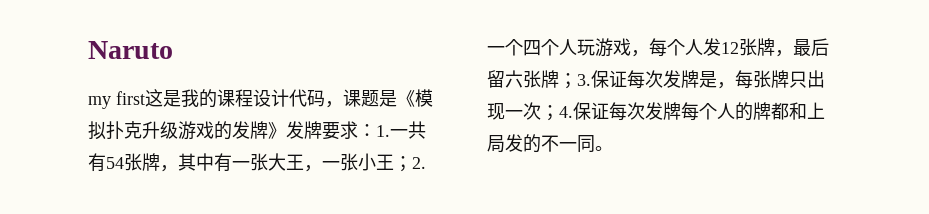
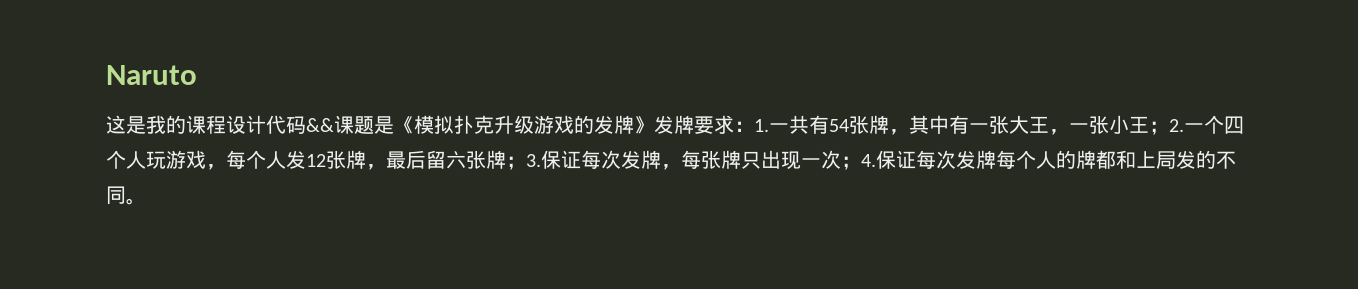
- my first这是我的课程设计代码，课题是《模拟扑克升级游戏的发牌》发牌要求：
+ 这是我的课程设计代码&&课题是《模拟扑克升级游戏的发牌》发牌要求：
- 3.保证每次发牌是，每张牌只出现一次；
+ 3.保证每次发牌，每张牌只出现一次；
- 4.保证每次发牌每个人的牌都和上局发的不一同。
+ 4.保证每次发牌每个人的牌都和上局发的不同。

